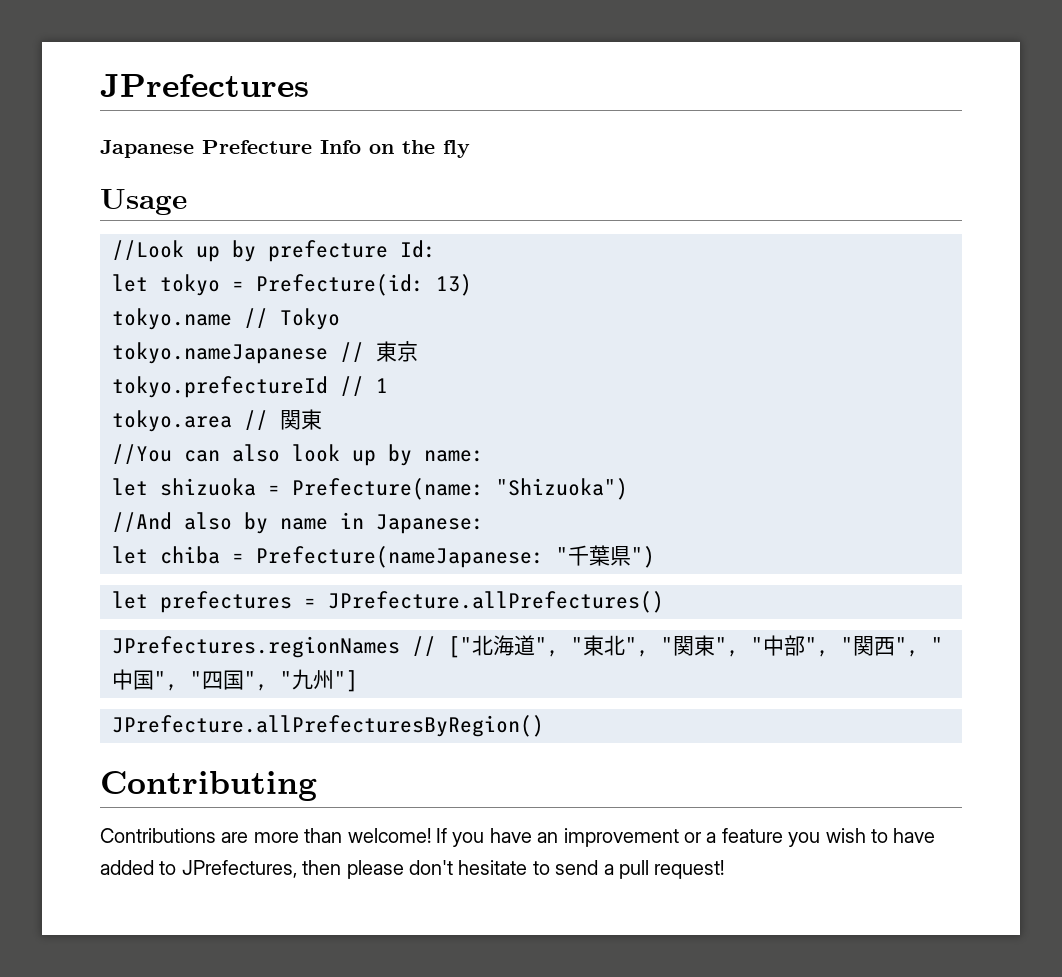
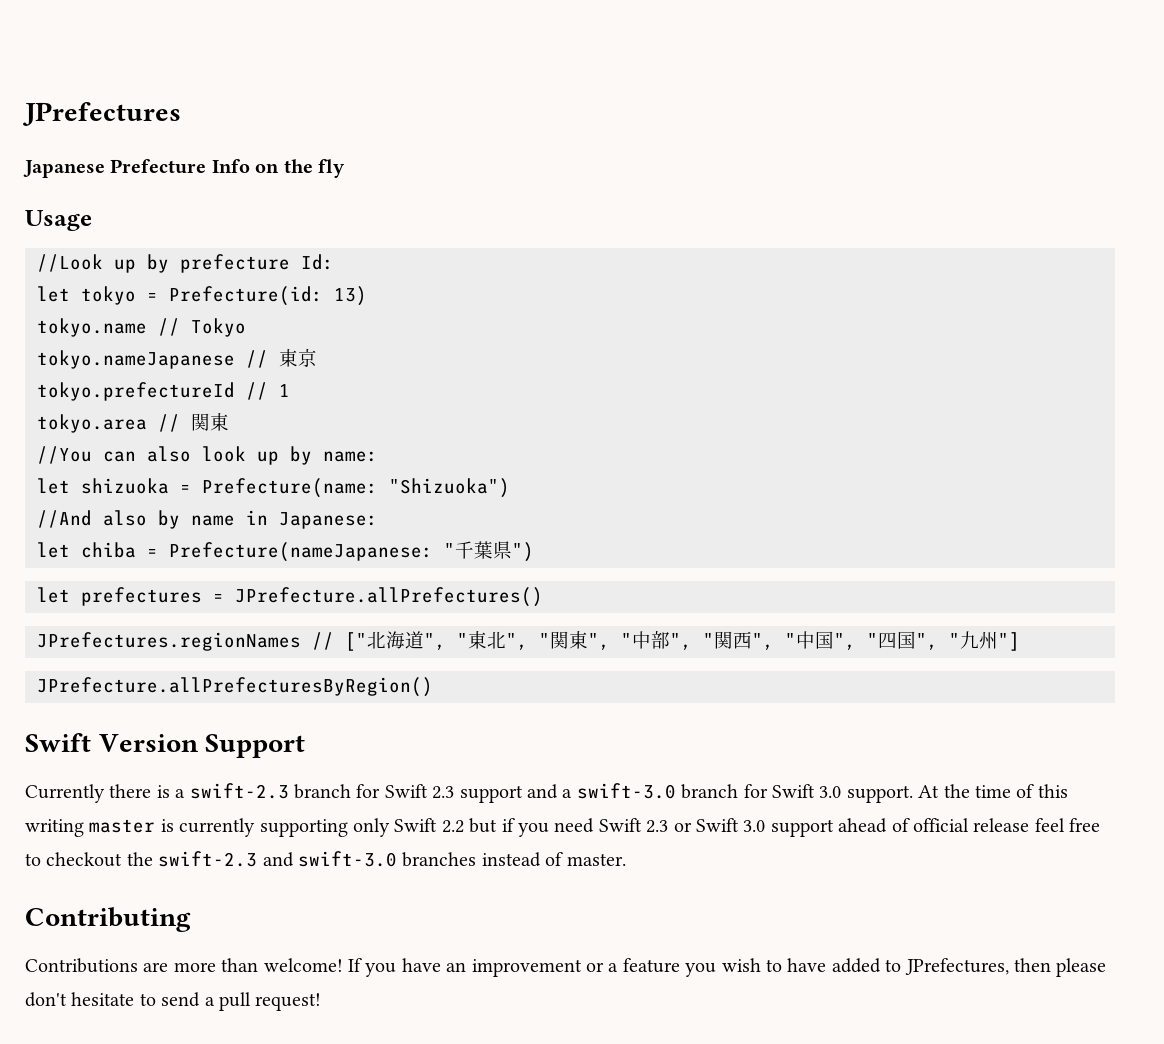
+ Swift Version Support
+ Currently there is a swift-2.3 branch for Swift 2.3 support and a swift-3.0 branch for Swift 3.0 support. At the time of this writing master is currently supporting only Swift 2.2 but if you need Swift 2.3 or Swift 3.0 support ahead of official release feel free to checkout the swift-2.3 and swift-3.0 branches instead of master.

